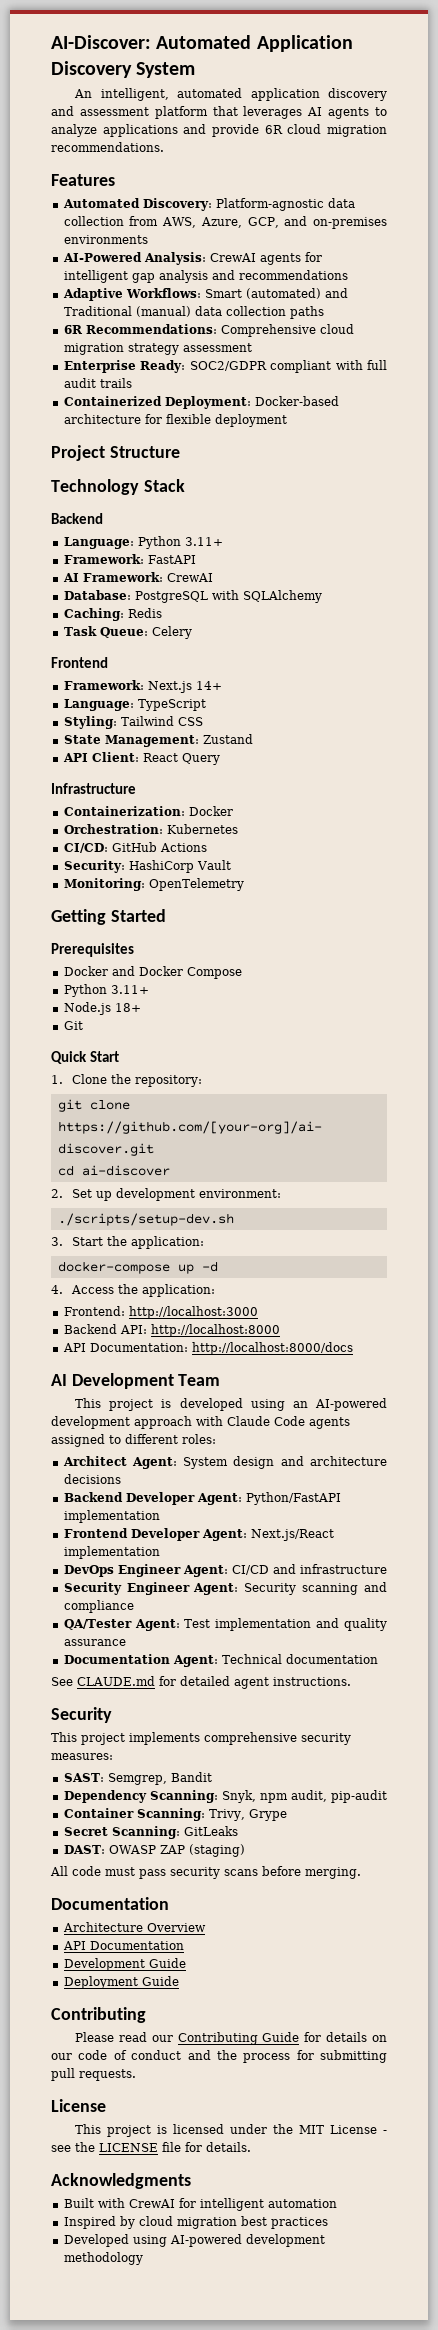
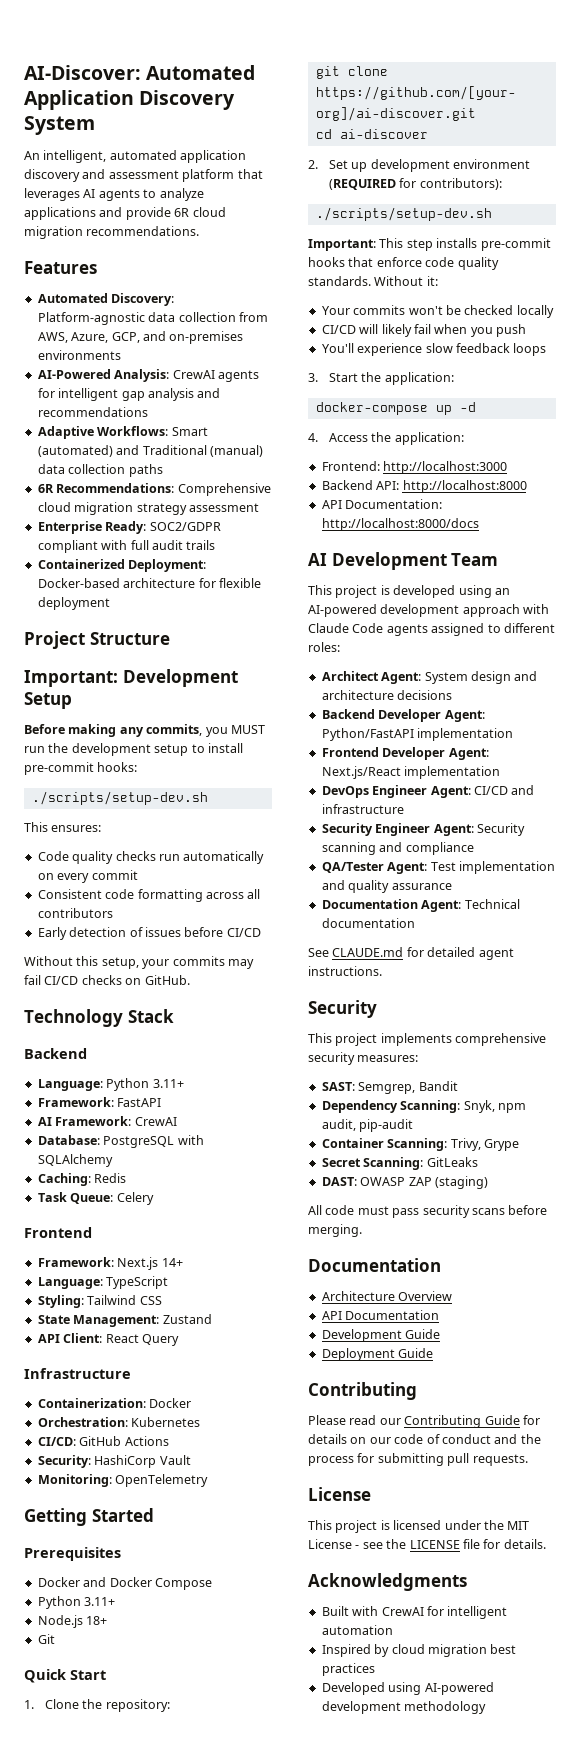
+ Important: Development Setup
+ Before making any commits, you MUST run the development setup to install pre-commit hooks:
+ ./scripts/setup-dev.sh
+ This ensures:
+ Code quality checks run automatically on every commit
+ Consistent code formatting across all contributors
+ Early detection of issues before CI/CD
+ Without this setup, your commits may fail CI/CD checks on GitHub.
- 2. Set up development environment:
+ 2. Set up development environment (REQUIRED for contributors):
  ./scripts/setup-dev.sh
+ Important: This step installs pre-commit hooks that enforce code quality standards. Without it:
+ Your commits won't be checked locally
+ CI/CD will likely fail when you push
+ You'll experience slow feedback loops

